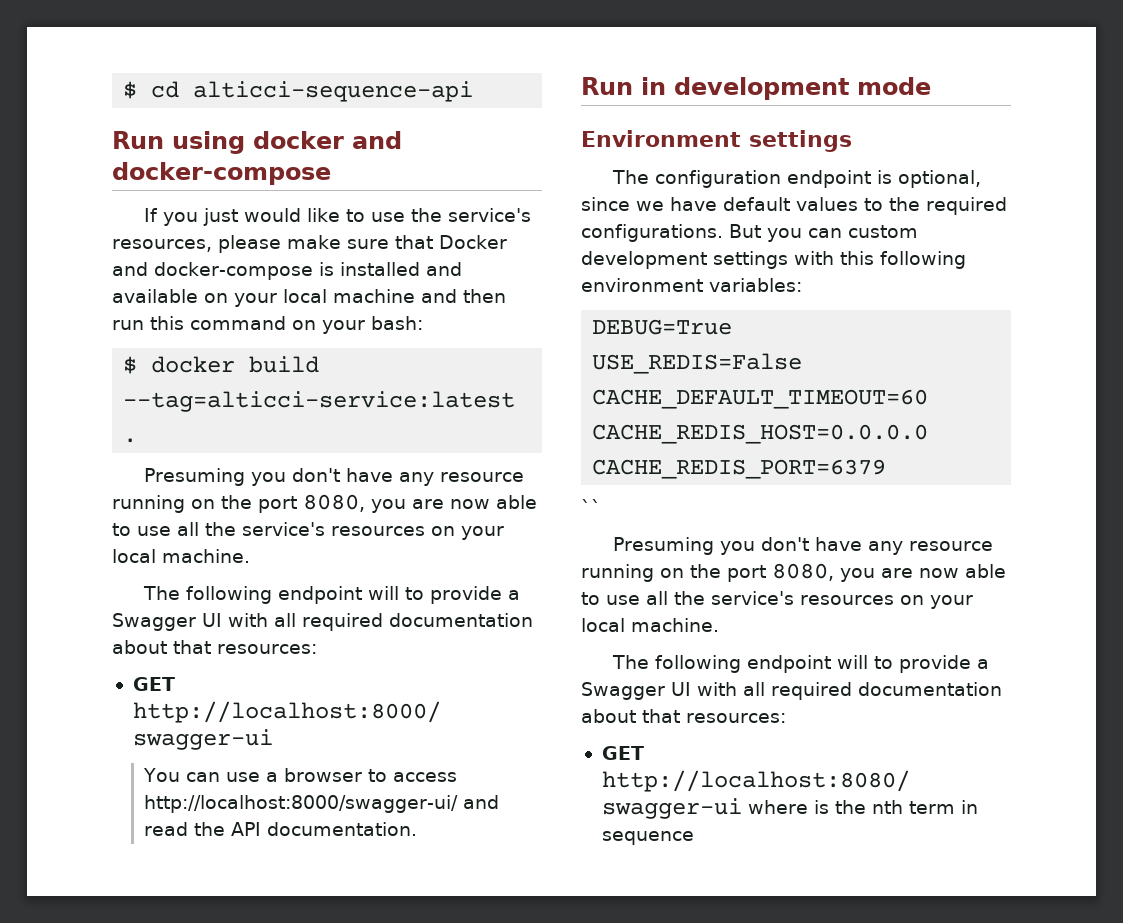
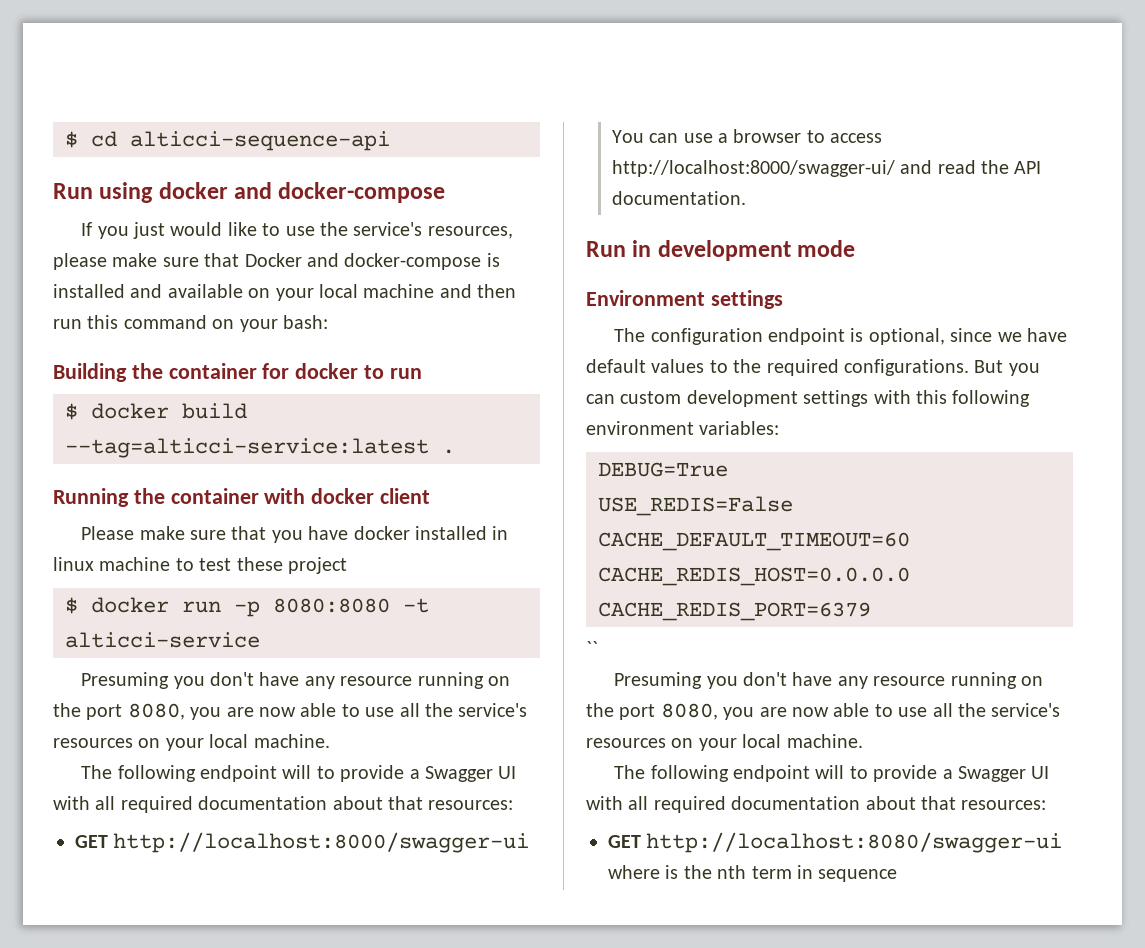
+ Building the container for docker to run
+ Running the container with docker client
+ Please make sure that you have docker installed in linux machine to test these project
+ $ docker run -p 8080:8080 -t alticci-service

